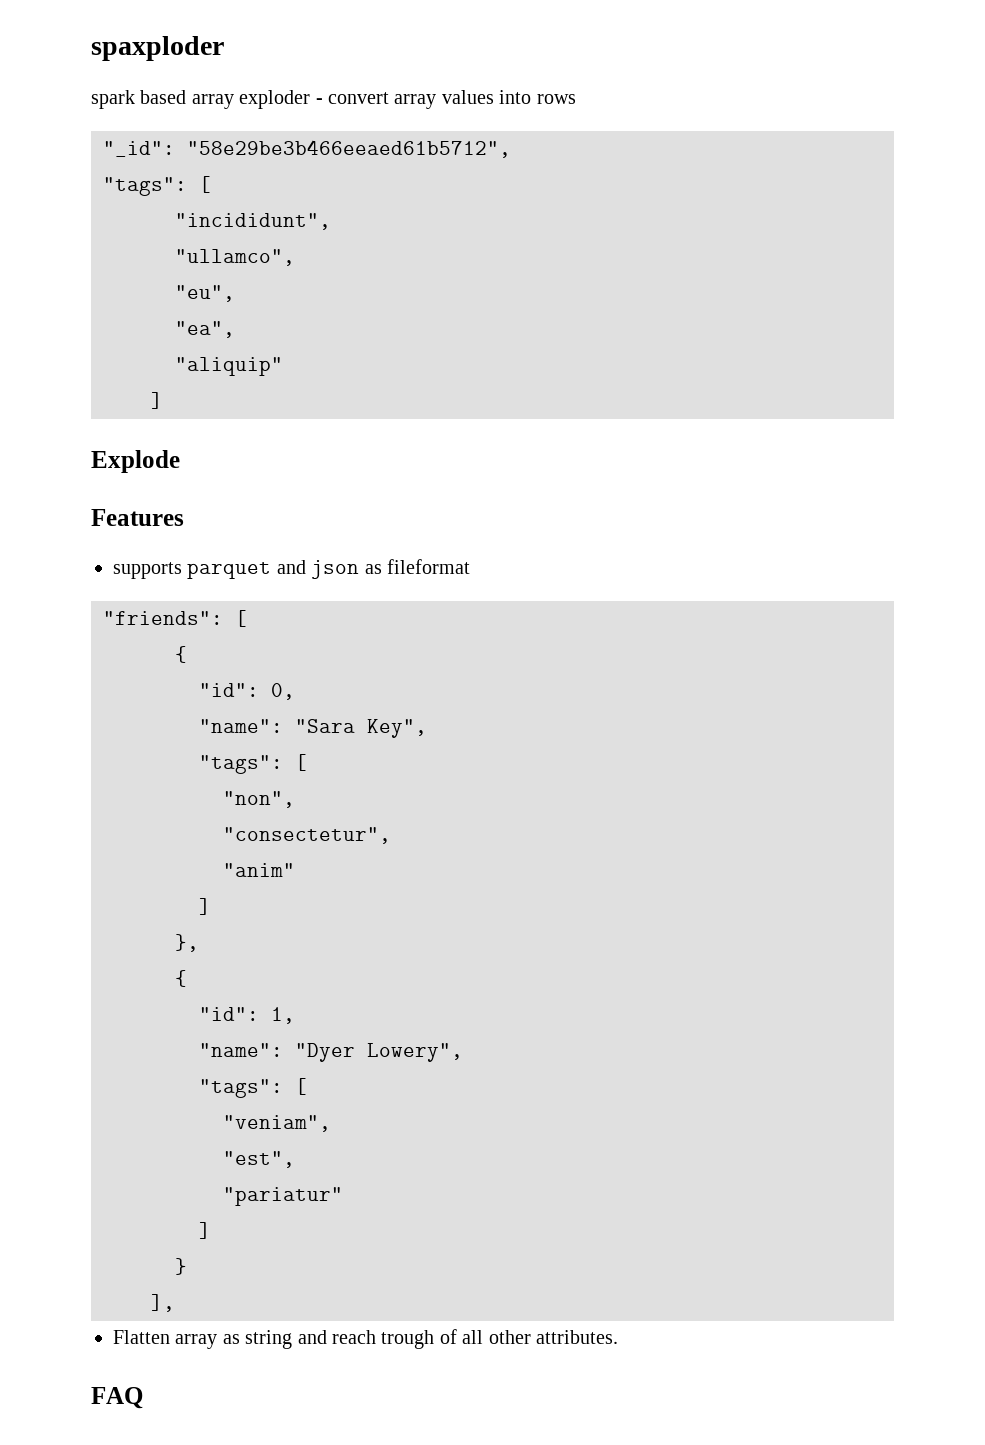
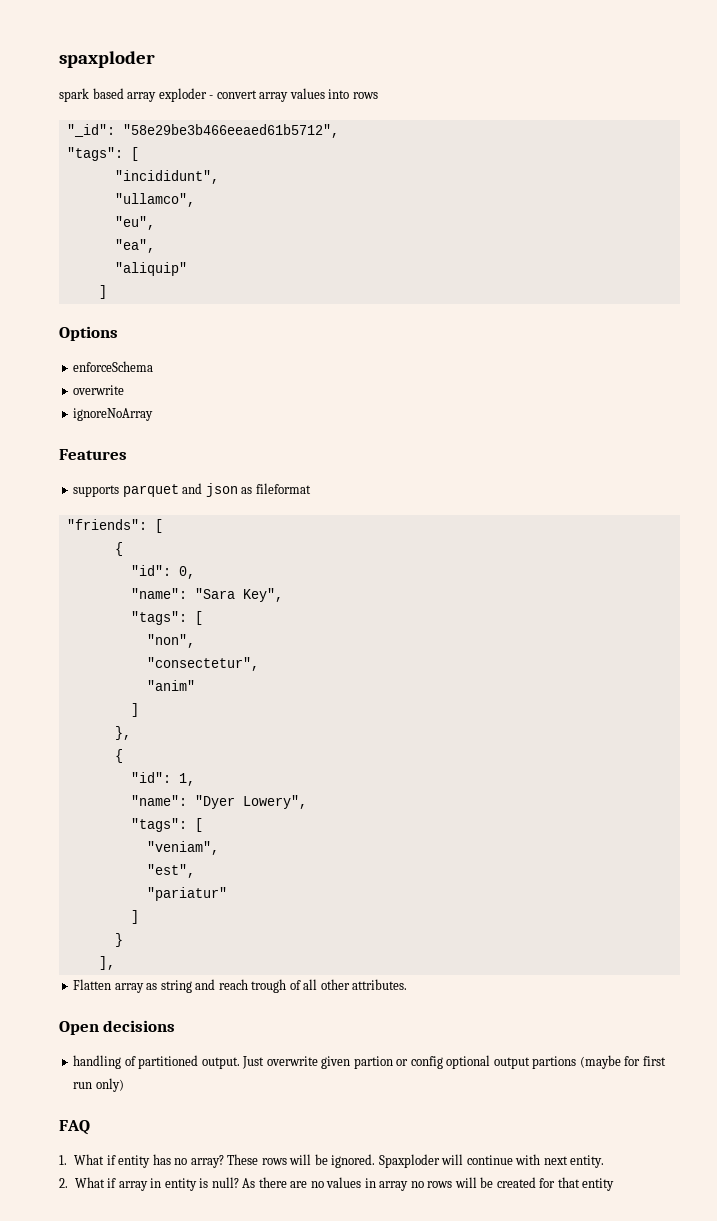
- Explode
+ Options
+ enforceSchema
+ overwrite
+ ignoreNoArray
+ Open decisions
+ handling of partitioned output. Just overwrite given partion or config optional output partions (maybe for first run only)
  FAQ
+ 1. What if entity has no array? These rows will be ignored. Spaxploder will continue with next entity.
+ 2. What if array in entity is null? As there are no values in array no rows will be created for that entity

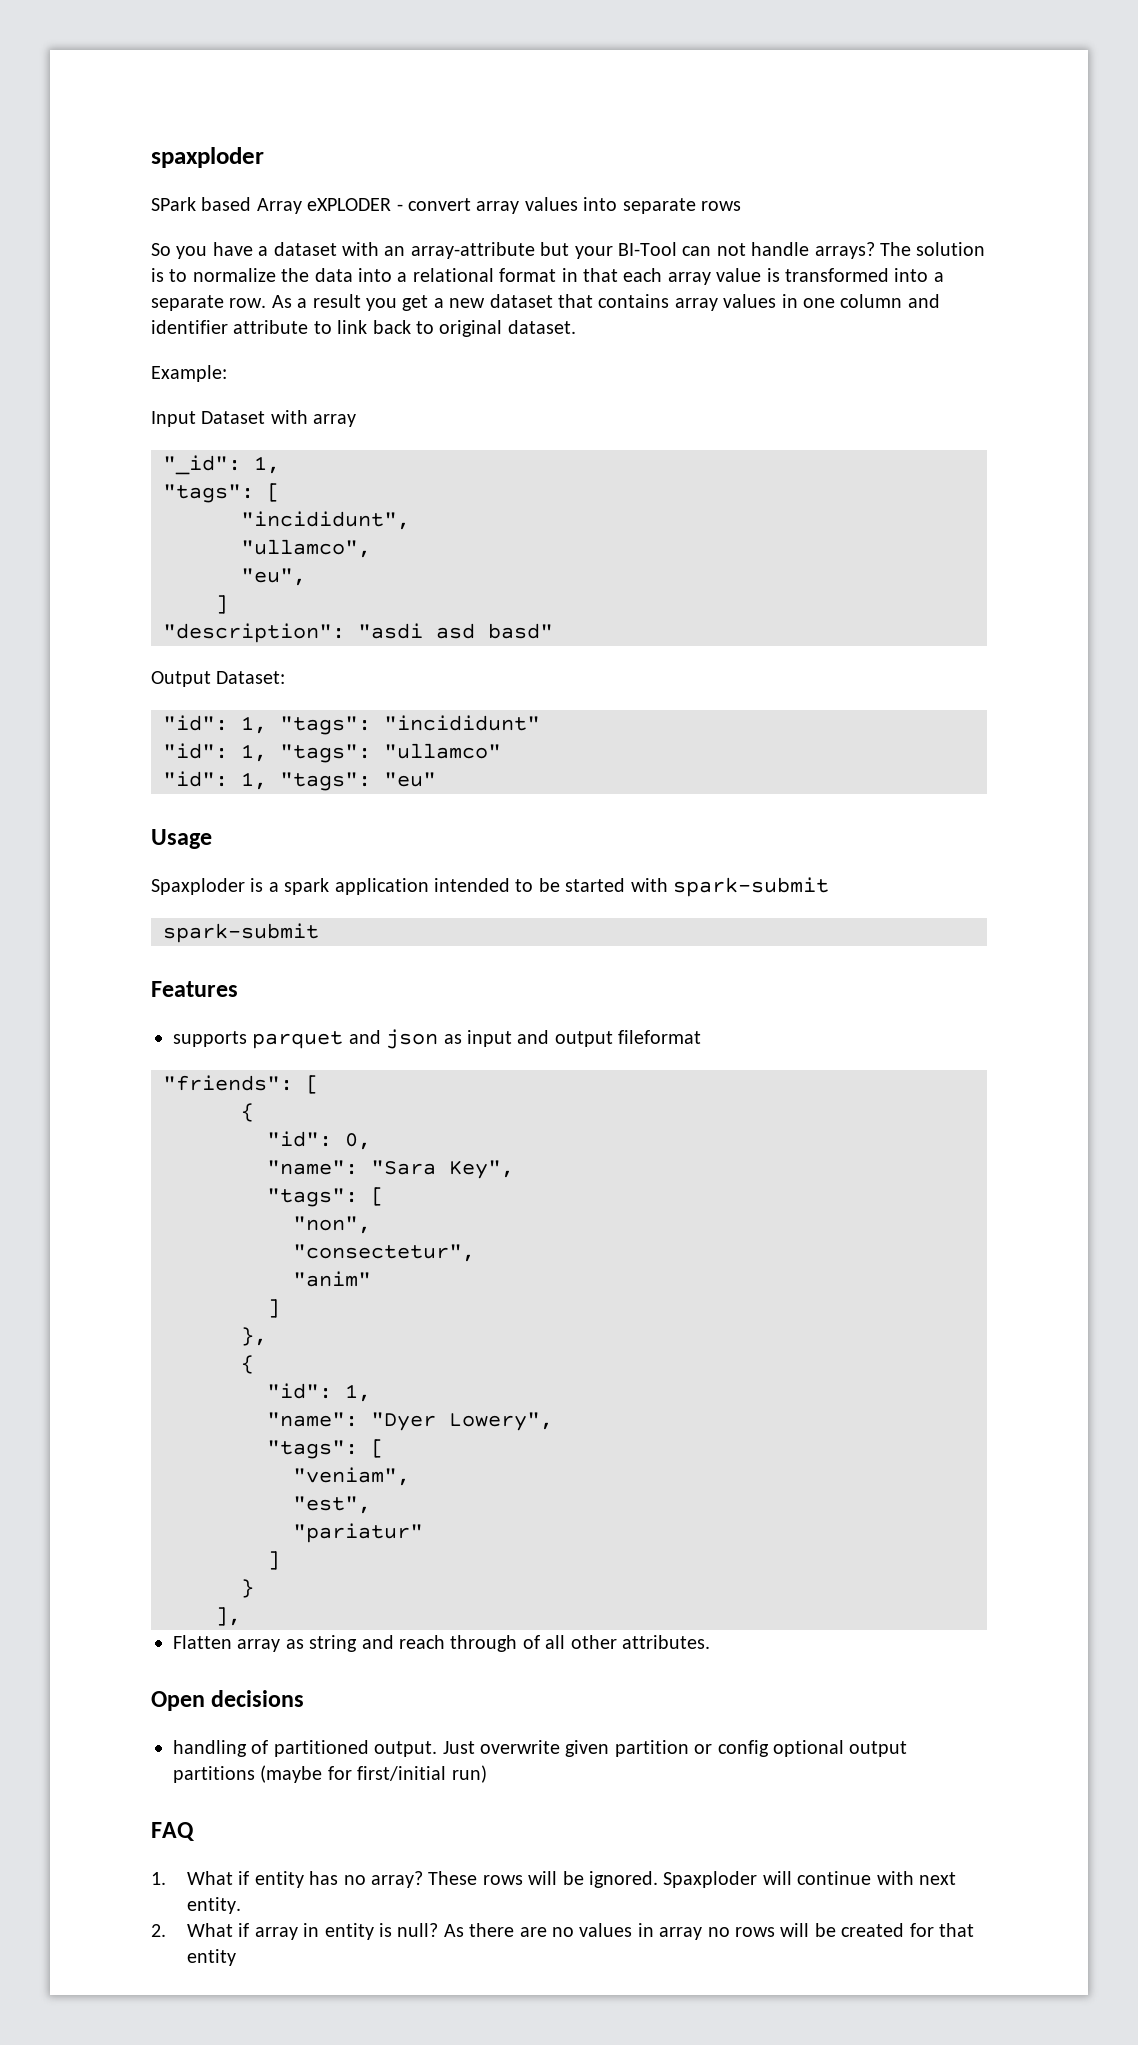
- spark based array exploder - convert array values into rows
+ SPark based Array eXPLODER - convert array values into separate rows
+ So you have a dataset with an array-attribute but your BI-Tool can not handle arrays? The solution is to normalize the data into a relational format in that each array value is transformed into a separate row. As a result you get a new dataset that contains array values in one column and identifier attribute to link back to original dataset.
+ Example:
+ Input Dataset with array
- "_id": "58e29be3b466eeaed61b5712",
+ "_id": 1,
  "eu",
- "ea",
- "aliquip"
  ]
- Options
- enforceSchema
- overwrite
- ignoreNoArray
+ "description": "asdi asd basd"
+ Output Dataset:
+ "id": 1, "tags": "incididunt"
+ "id": 1, "tags": "ullamco"
+ "id": 1, "tags": "eu"
+ Usage
+ Spaxploder is a spark application intended to be started with spark-submit
+ spark-submit
- supports parquet and json as fileformat
+ supports parquet and json as input and output fileformat
- Flatten array as string and reach trough of all other attributes.
+ Flatten array as string and reach through of all other attributes.
- Just overwrite given partion or config optional output partions (maybe for first run only)
+ Just overwrite given partition or config optional output partitions (maybe for first/initial run)

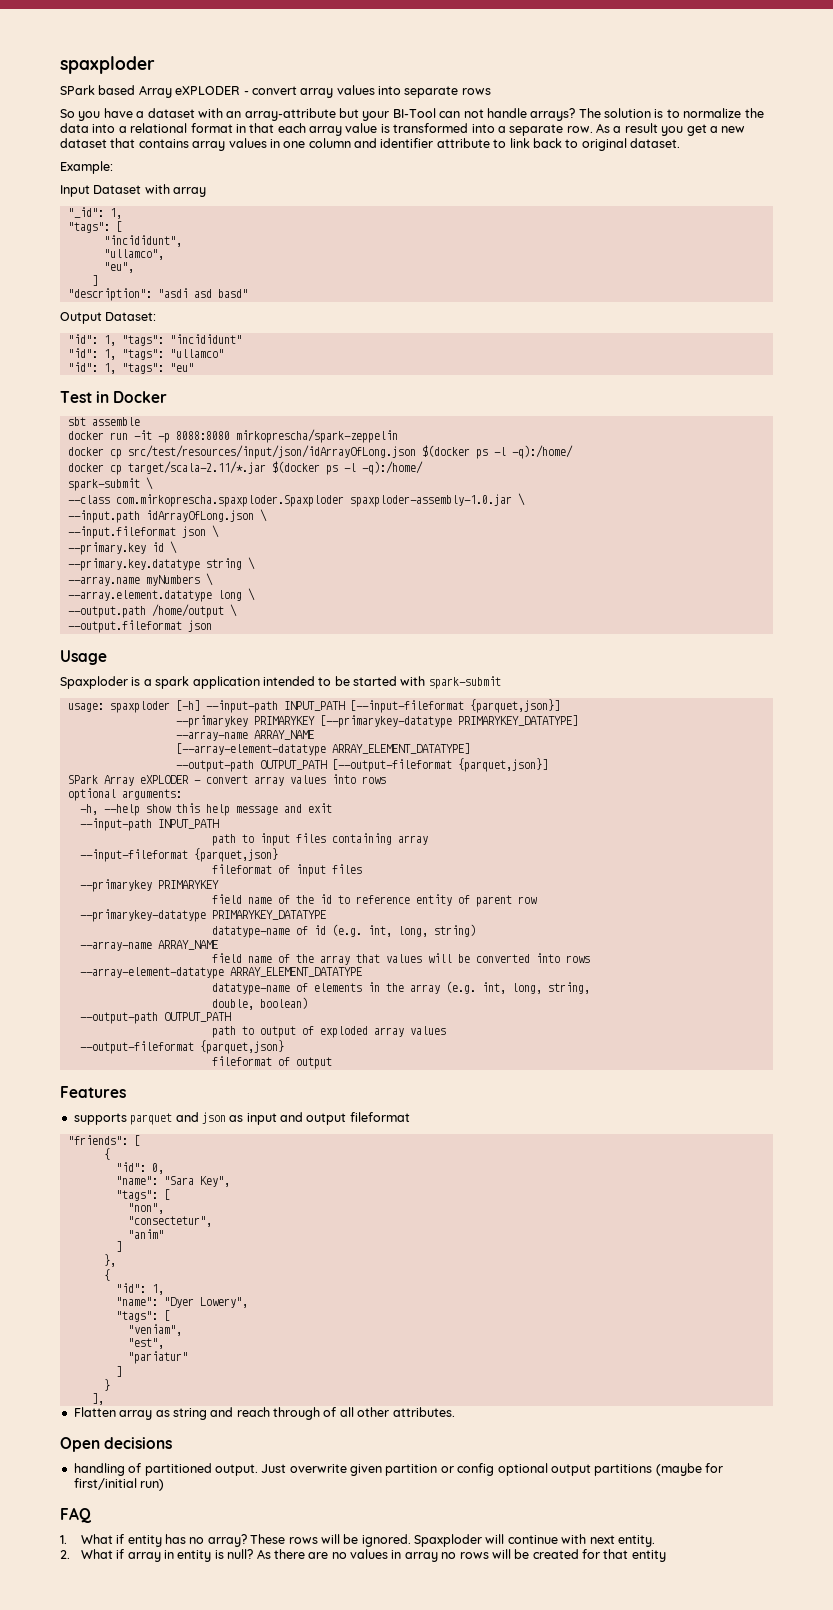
+ Test in Docker
+ sbt assemble
+ docker run -it -p 8088:8080 mirkoprescha/spark-zeppelin
+ docker cp src/test/resources/input/json/idArrayOfLong.json $(docker ps -l -q):/home/
+ docker cp target/scala-2.11/*.jar $(docker ps -l -q):/home/
+ spark-submit \
+ --class com.mirkoprescha.spaxploder.Spaxploder spaxploder-assembly-1.0.jar \
+ --input.path idArrayOfLong.json \
+ --input.fileformat json \
+ --primary.key id \
+ --primary.key.datatype string \
+ --array.name myNumbers \
+ --array.element.datatype long \
+ --output.path /home/output \
+ --output.fileformat json
  Spaxploder is a spark application intended to be started with spark-submit
- spark-submit
+ usage: spaxploder [-h] --input-path INPUT_PATH [--input-fileformat {parquet,json}]
+ --primarykey PRIMARYKEY [--primarykey-datatype PRIMARYKEY_DATATYPE]
+ --array-name ARRAY_NAME
+ [--array-element-datatype ARRAY_ELEMENT_DATATYPE]
+ --output-path OUTPUT_PATH [--output-fileformat {parquet,json}]
+ SPark Array eXPLODER - convert array values into rows
+ optional arguments:
+ -h, --help show this help message and exit
+ --input-path INPUT_PATH
+ path to input files containing array
+ --input-fileformat {parquet,json}
+ fileformat of input files
+ --primarykey PRIMARYKEY
+ field name of the id to reference entity of parent row
+ --primarykey-datatype PRIMARYKEY_DATATYPE
+ datatype-name of id (e.g. int, long, string)
+ --array-name ARRAY_NAME
+ field name of the array that values will be converted into rows
+ --array-element-datatype ARRAY_ELEMENT_DATATYPE
+ datatype-name of elements in the array (e.g. int, long, string,
+ double, boolean)
+ --output-path OUTPUT_PATH
+ path to output of exploded array values
+ --output-fileformat {parquet,json}
+ fileformat of output

